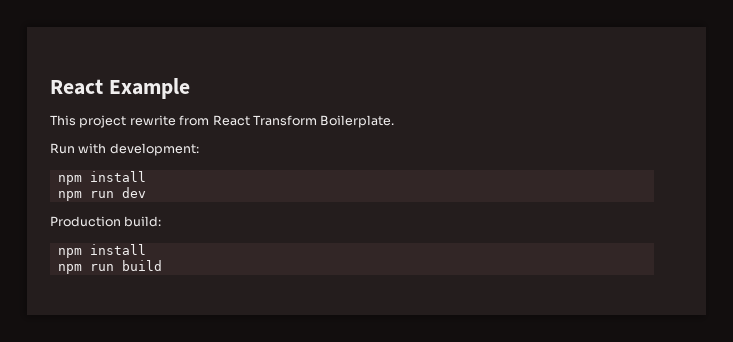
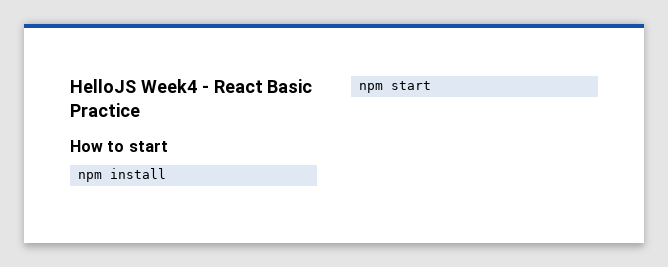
- React Example
- This project rewrite from React Transform Boilerplate.
- Run with development:
+ HelloJS Week4 - React Basic Practice
+ How to start
  npm install
- npm run dev
- Production build:
- npm install
- npm run build
+ npm start

